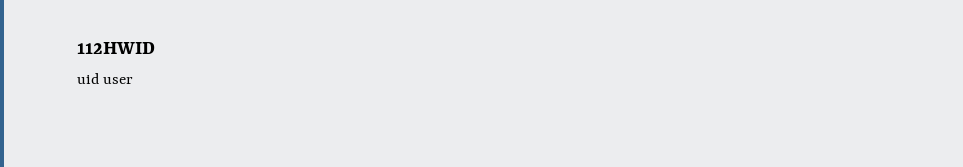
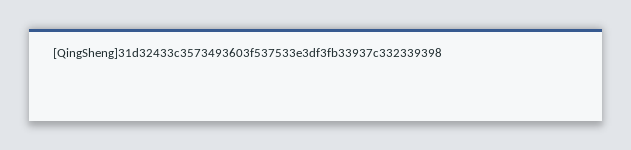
- 112HWID
- uid user
+ [QingSheng]31d32433c3573493603f537533e3df3fb33937c332339398

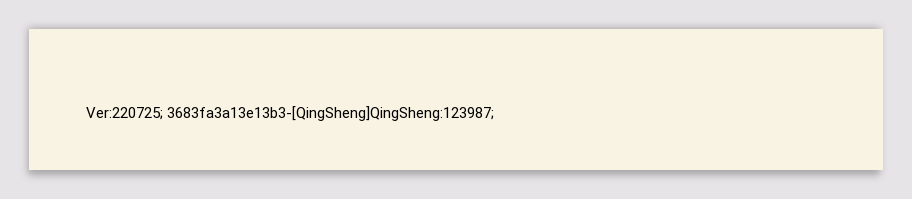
- [QingSheng]31d32433c3573493603f537533e3df3fb33937c332339398
+ Ver:220725; 3683fa3a13e13b3-[QingSheng]QingSheng:123987;

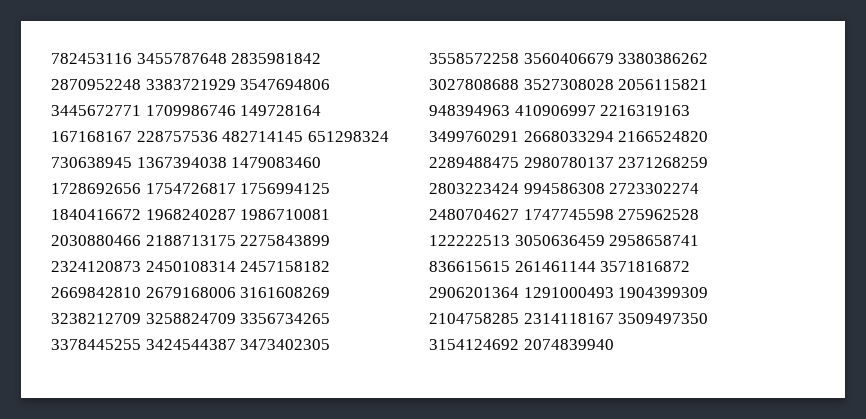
- Ver:220725; 3683fa3a13e13b3-[QingSheng]QingSheng:123987;
+ 782453116 3455787648 2835981842 2870952248 3383721929 3547694806 3445672771 1709986746 149728164 167168167 228757536 482714145 651298324 730638945 1367394038 1479083460 1728692656 1754726817 1756994125 1840416672 1968240287 1986710081 2030880466 2188713175 2275843899 2324120873 2450108314 2457158182 2669842810 2679168006 3161608269 3238212709 3258824709 3356734265 3378445255 3424544387 3473402305 3558572258 3560406679 3380386262 3027808688 3527308028 2056115821 948394963 410906997 2216319163 3499760291 2668033294 2166524820 2289488475 2980780137 2371268259 2803223424 994586308 2723302274 2480704627 1747745598 275962528 122222513 3050636459 2958658741 836615615 261461144 3571816872 2906201364 1291000493 1904399309 2104758285 2314118167 3509497350 3154124692 2074839940

